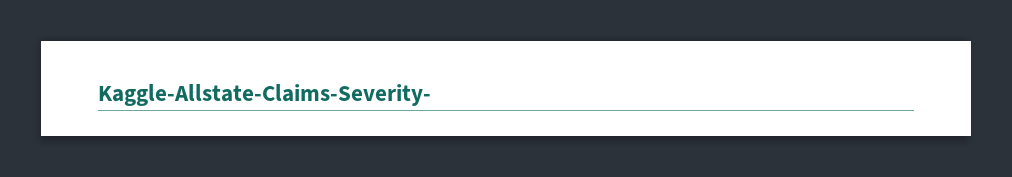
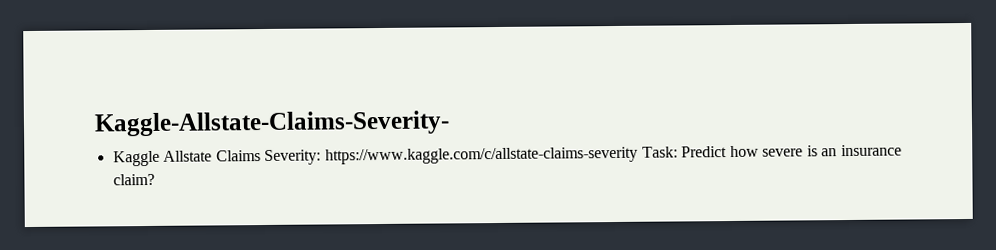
+ Kaggle Allstate Claims Severity: https://www.kaggle.com/c/allstate-claims-severity Task: Predict how severe is an insurance claim?

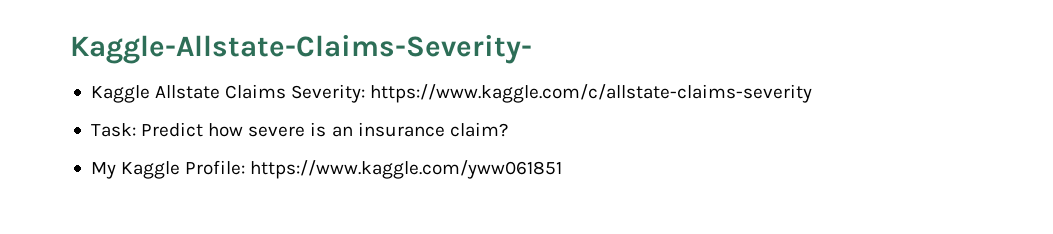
- Kaggle Allstate Claims Severity: https://www.kaggle.com/c/allstate-claims-severity Task: Predict how severe is an insurance claim?
+ Kaggle Allstate Claims Severity: https://www.kaggle.com/c/allstate-claims-severity
+ Task: Predict how severe is an insurance claim?
+ My Kaggle Profile: https://www.kaggle.com/yww061851

